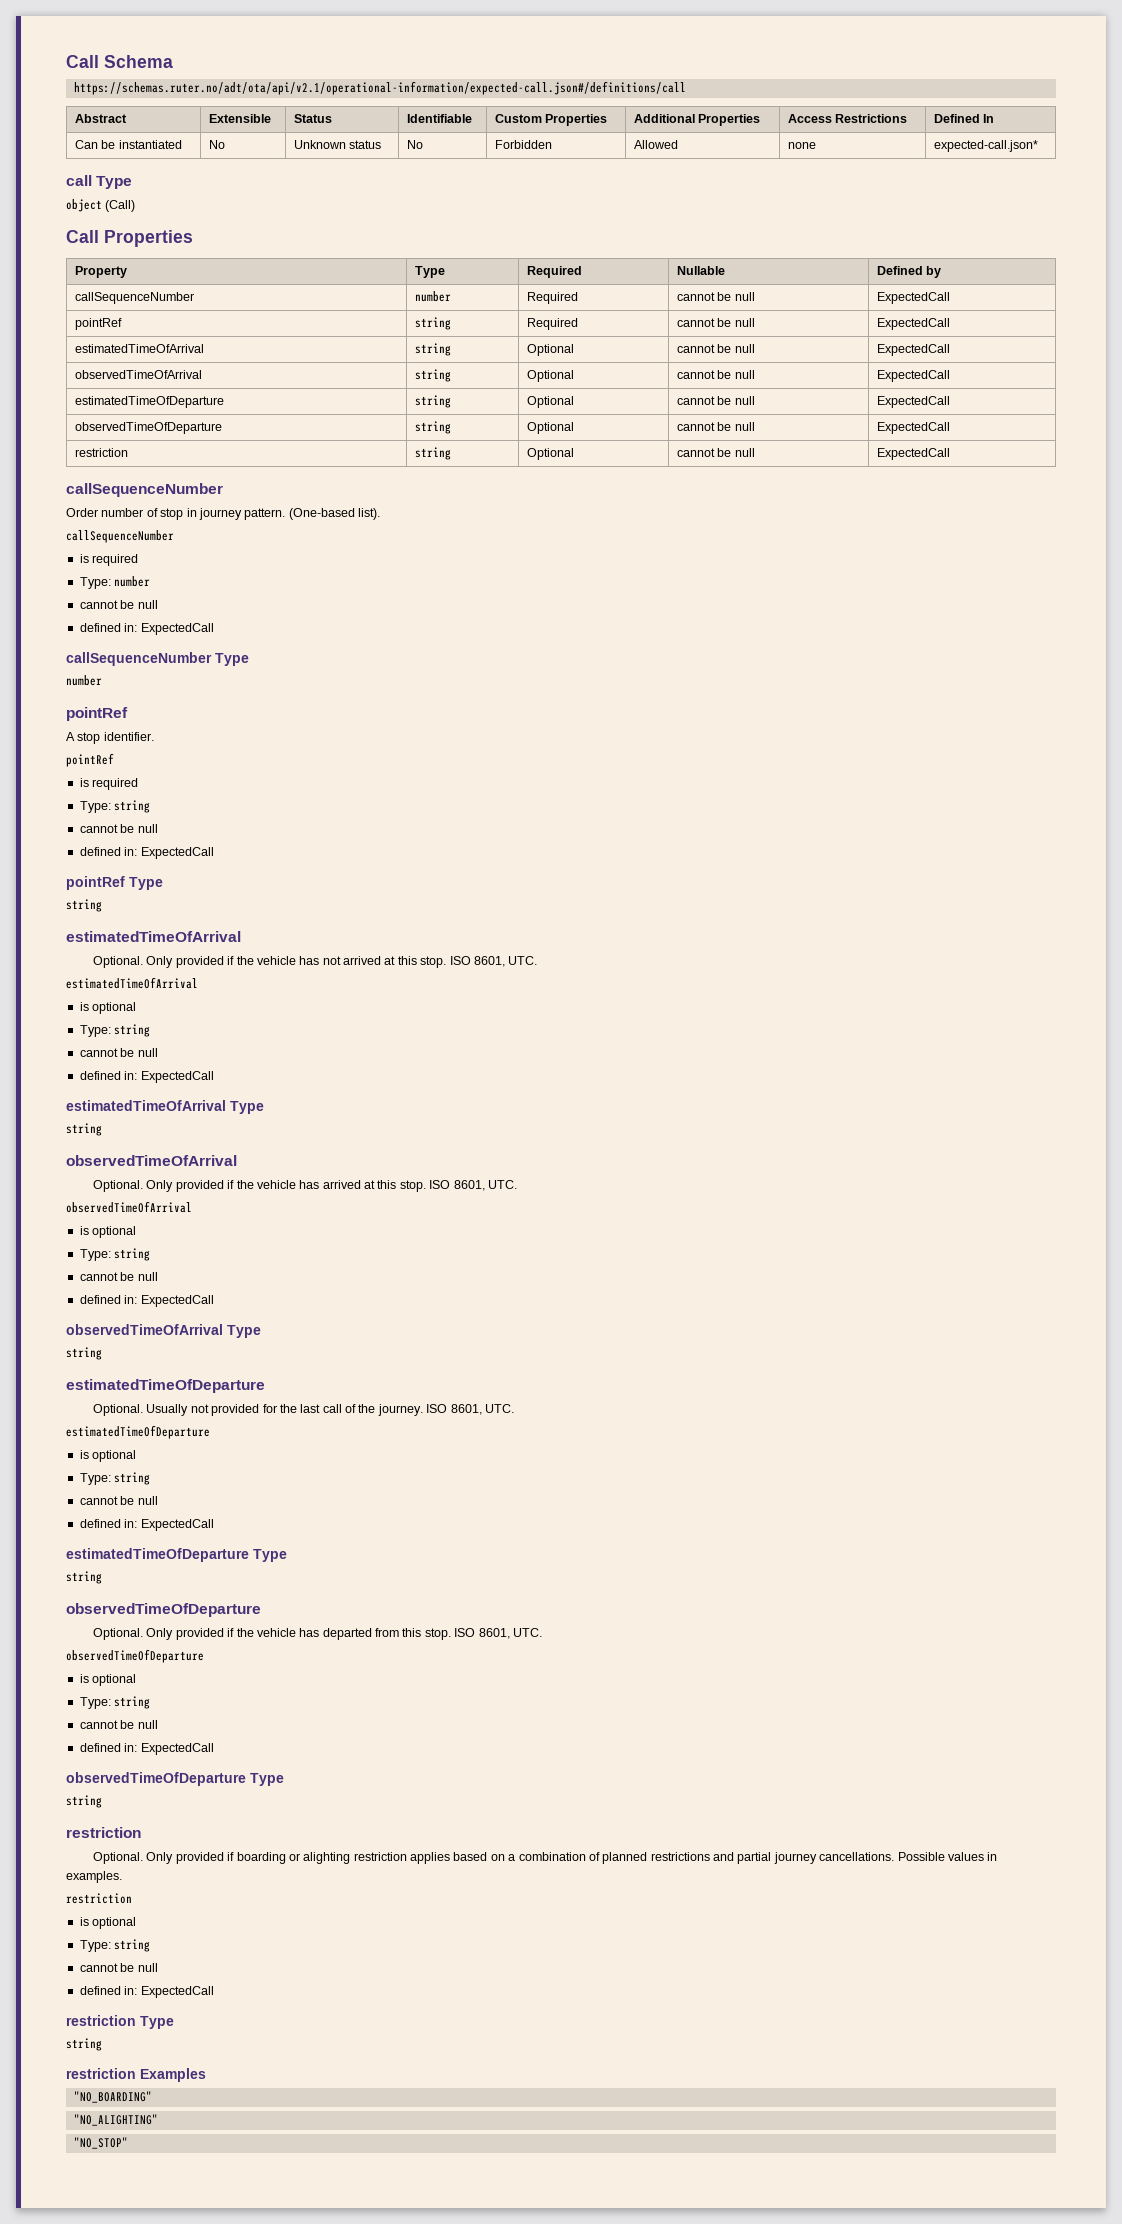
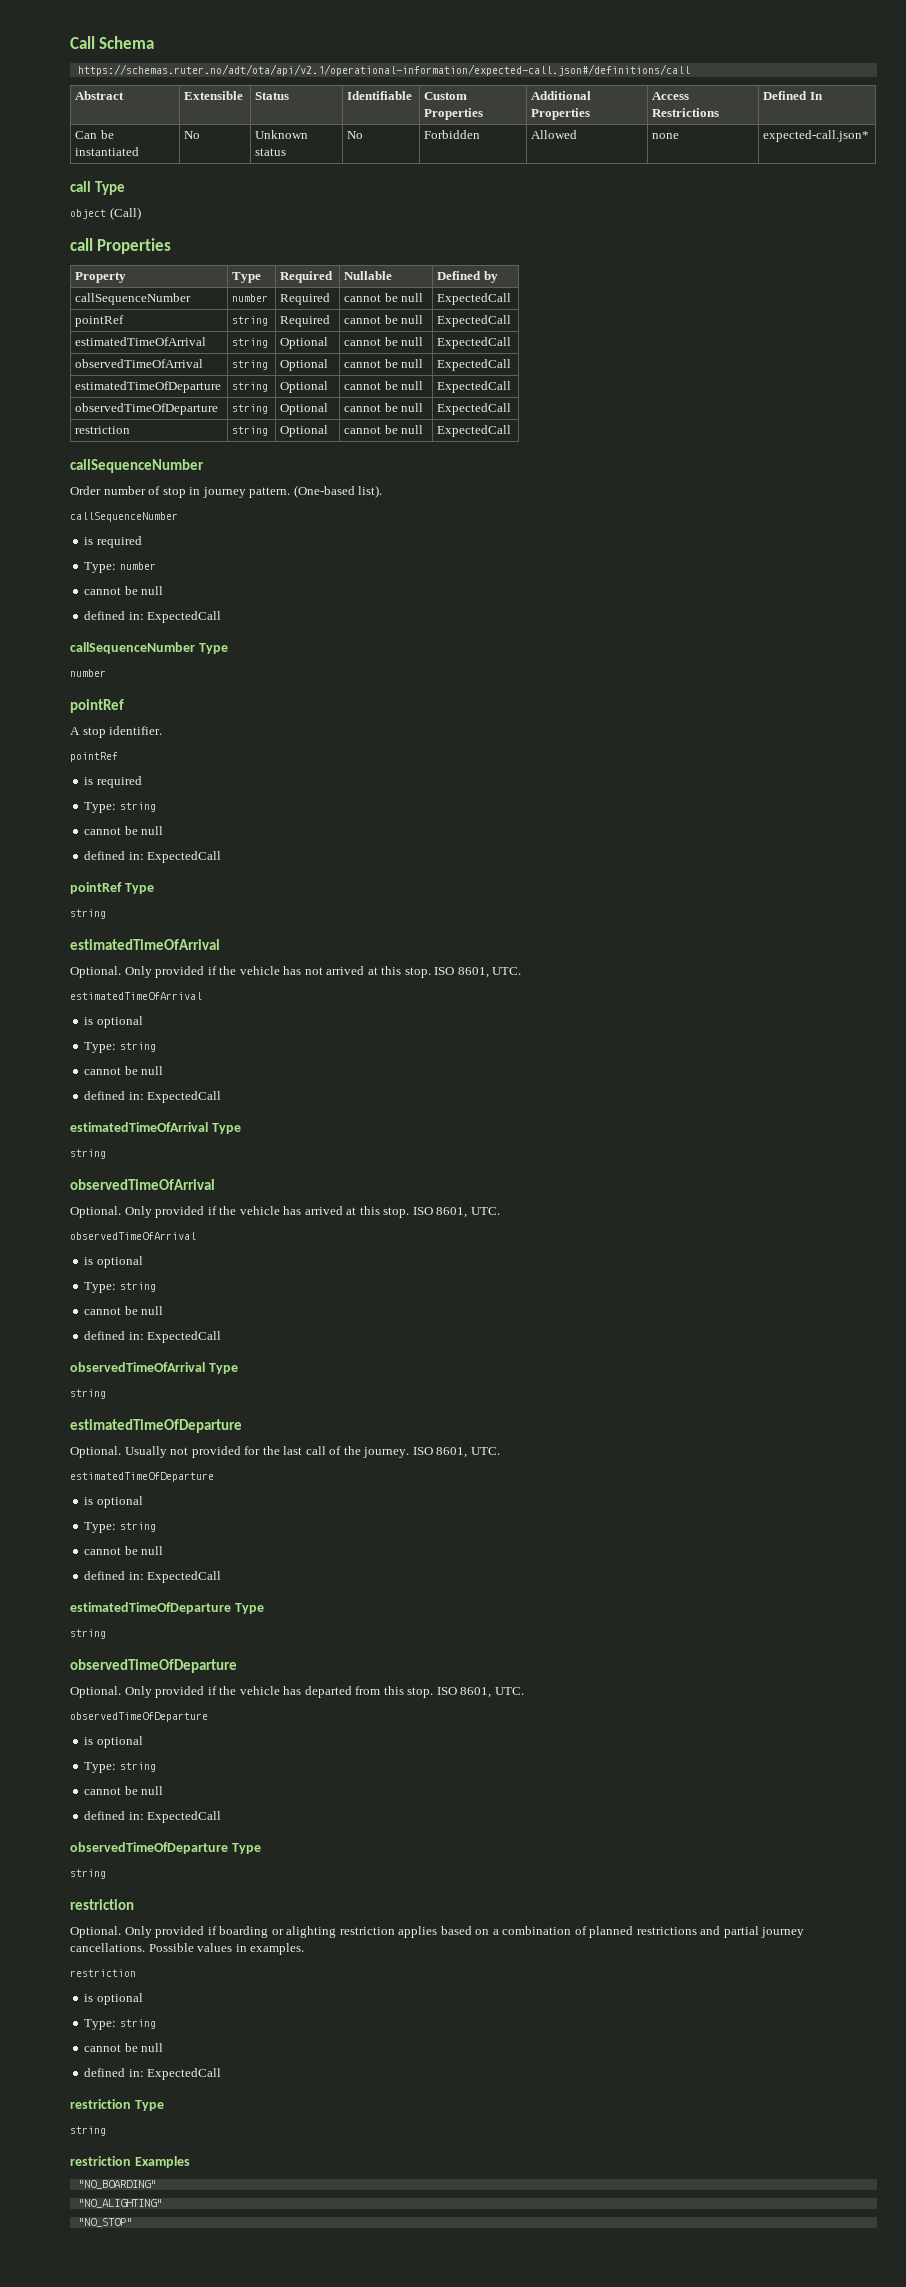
- Call Properties
+ call Properties

